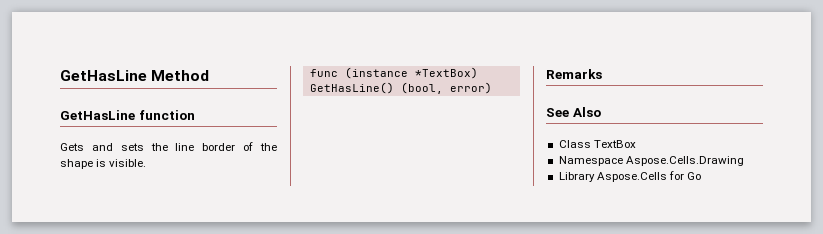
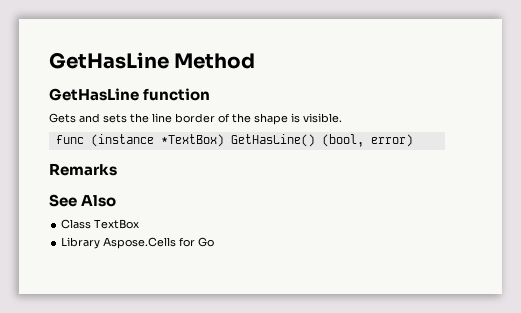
- Namespace Aspose.Cells.Drawing

